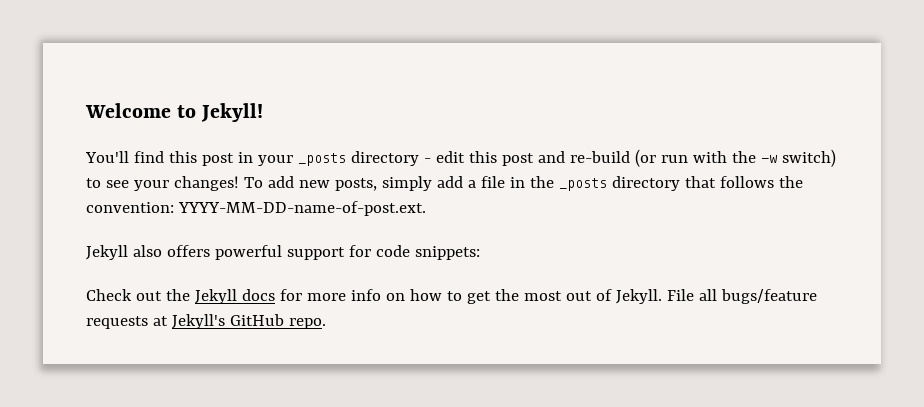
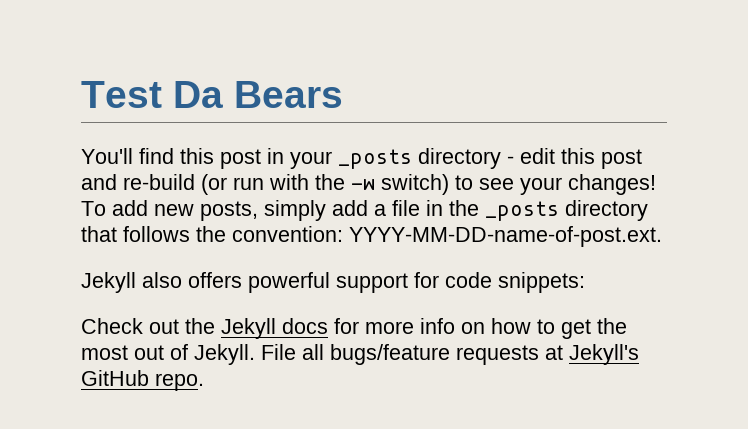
- Welcome to Jekyll!
+ Test Da Bears

